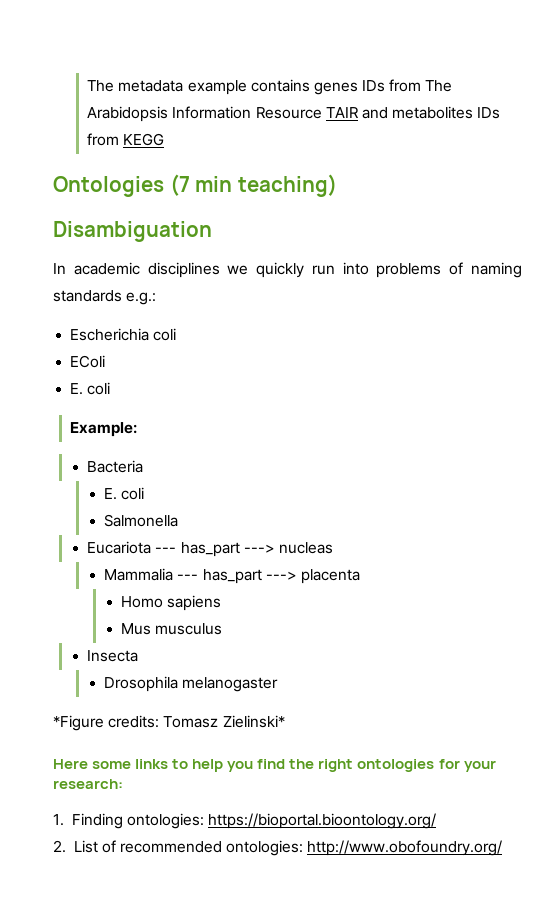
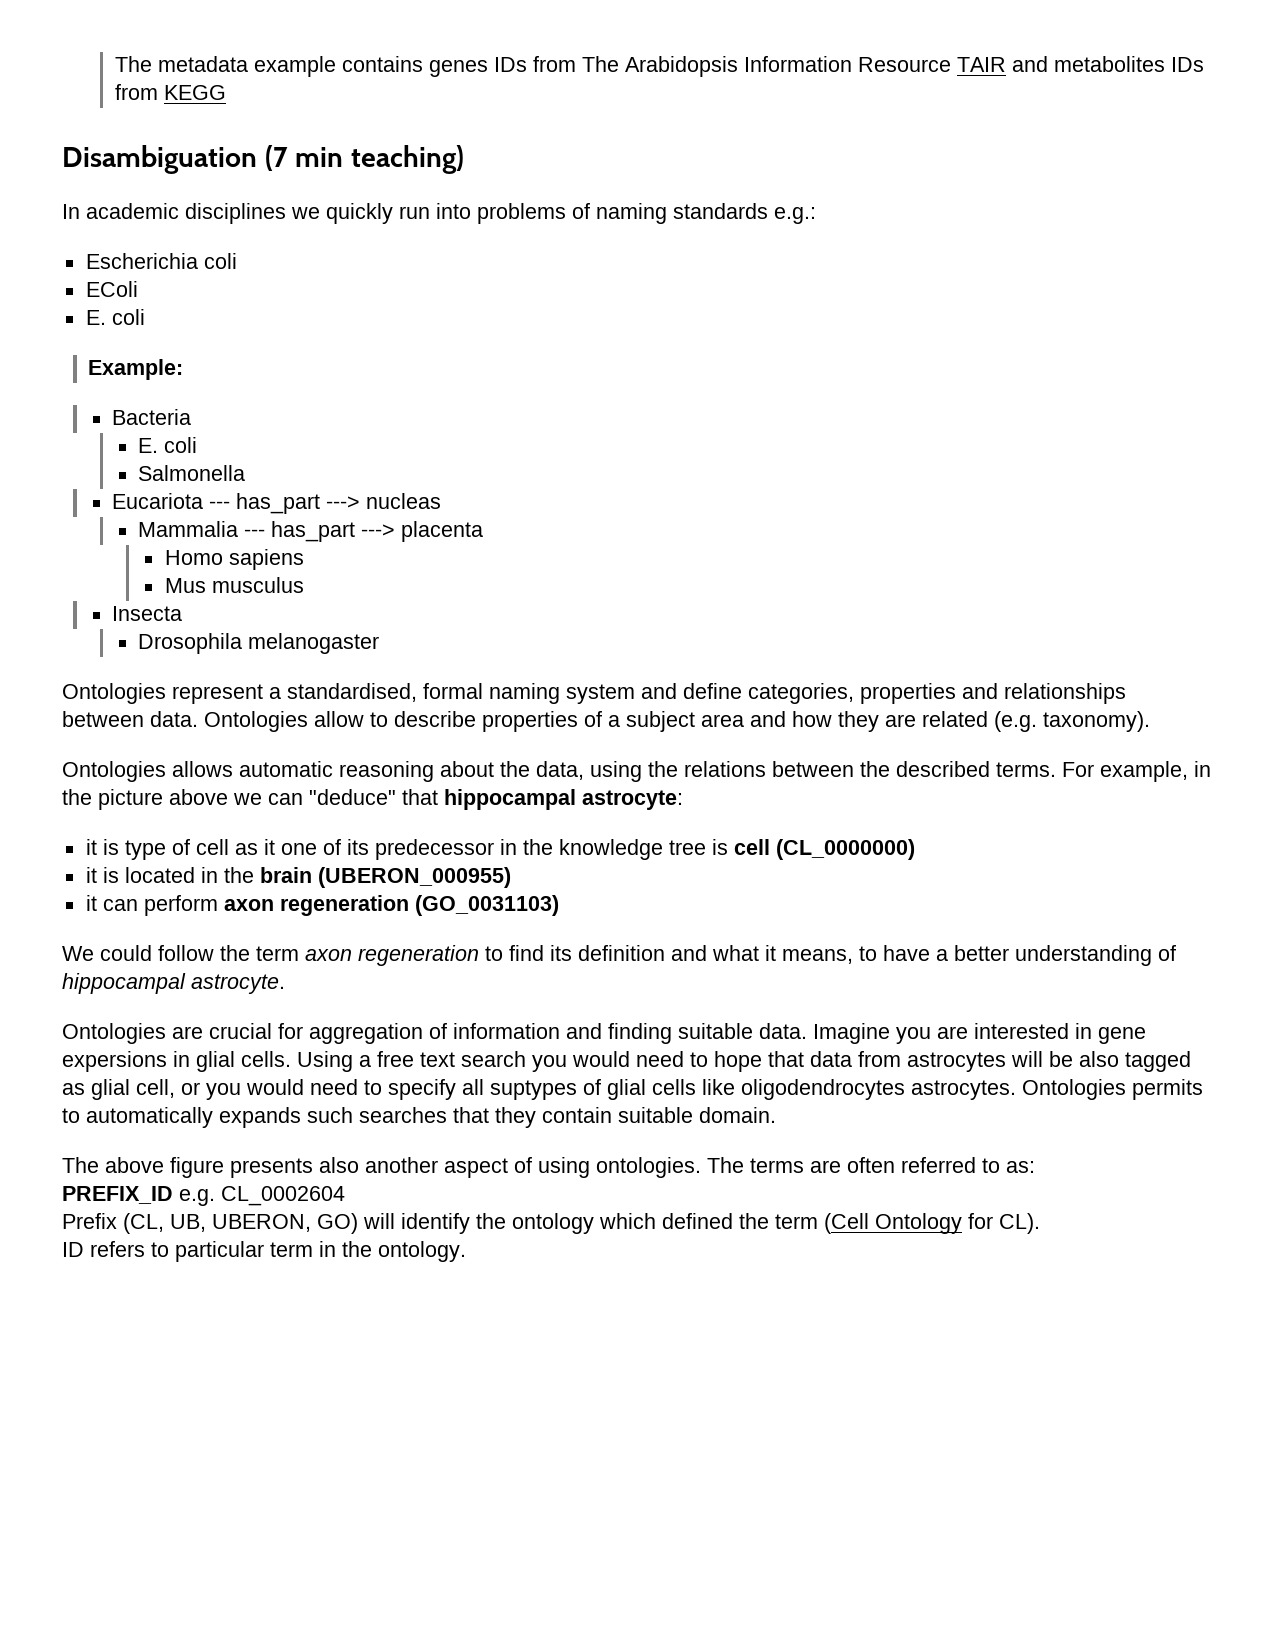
- Ontologies (7 min teaching)
+ Disambiguation (7 min teaching)
- Disambiguation
- *Figure credits: Tomasz Zielinski*
- Here some links to help you find the right ontologies for your research:
- 1. Finding ontologies: https://bioportal.bioontology.org/
- 2. List of recommended ontologies: http://www.obofoundry.org/
+ Ontologies represent a standardised, formal naming system and define categories, properties and relationships between data. Ontologies allow to describe properties of a subject area and how they are related (e.g. taxonomy).
+ Ontologies allows automatic reasoning about the data, using the relations between the described terms. For example, in the picture above we can "deduce" that hippocampal astrocyte:
+ it is type of cell as it one of its predecessor in the knowledge tree is cell (CL_0000000)
+ it is located in the brain (UBERON_000955)
+ it can perform axon regeneration (GO_0031103)
+ We could follow the term axon regeneration to find its definition and what it means, to have a better understanding of hippocampal astrocyte.
+ Ontologies are crucial for aggregation of information and finding suitable data. Imagine you are interested in gene expersions in glial cells. Using a free text search you would need to hope that data from astrocytes will be also tagged as glial cell, or you would need to specify all suptypes of glial cells like oligodendrocytes astrocytes. Ontologies permits to automatically expands such searches that they contain suitable domain.
+ The above figure presents also another aspect of using ontologies. The terms are often referred to as:
+ PREFIX_ID e.g. CL_0002604
+ Prefix (CL, UB, UBERON, GO) will identify the ontology which defined the term (Cell Ontology for CL).
+ ID refers to particular term in the ontology.

